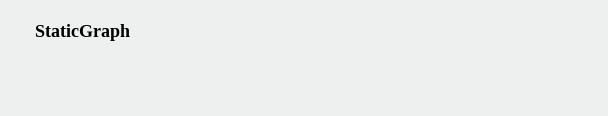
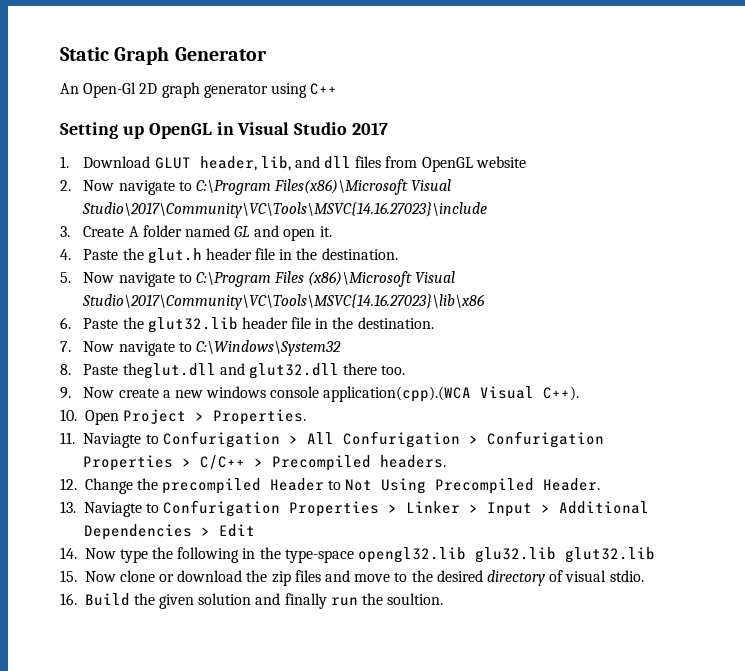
- StaticGraph
+ Static Graph Generator
+ An Open-Gl 2D graph generator using C++
+ Setting up OpenGL in Visual Studio 2017
+ 1. Download GLUT header, lib, and dll files from OpenGL website
+ 2. Now navigate to C:\Program Files(x86)\Microsoft Visual Studio\2017\Community\VC\Tools\MSVC{14.16.27023}\include
+ 3. Create A folder named GL and open it.
+ 4. Paste the glut.h header file in the destination.
+ 5. Now navigate to C:\Program Files (x86)\Microsoft Visual Studio\2017\Community\VC\Tools\MSVC{14.16.27023}\lib\x86
+ 6. Paste the glut32.lib header file in the destination.
+ 7. Now navigate to C:\Windows\System32
+ 8. Paste theglut.dll and glut32.dll there too.
+ 9. Now create a new windows console application(cpp).(WCA Visual C++).
+ 10. Open Project > Properties.
+ 11. Naviagte to Confurigation > All Confurigation > Confurigation Properties > C/C++ > Precompiled headers.
+ 12. Change the precompiled Header to Not Using Precompiled Header.
+ 13. Naviagte to Confurigation Properties > Linker > Input > Additional Dependencies > Edit
+ 14. Now type the following in the type-space opengl32.lib glu32.lib glut32.lib
+ 15. Now clone or download the zip files and move to the desired directory of visual stdio.
+ 16. Build the given solution and finally run the soultion.

